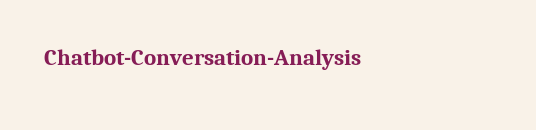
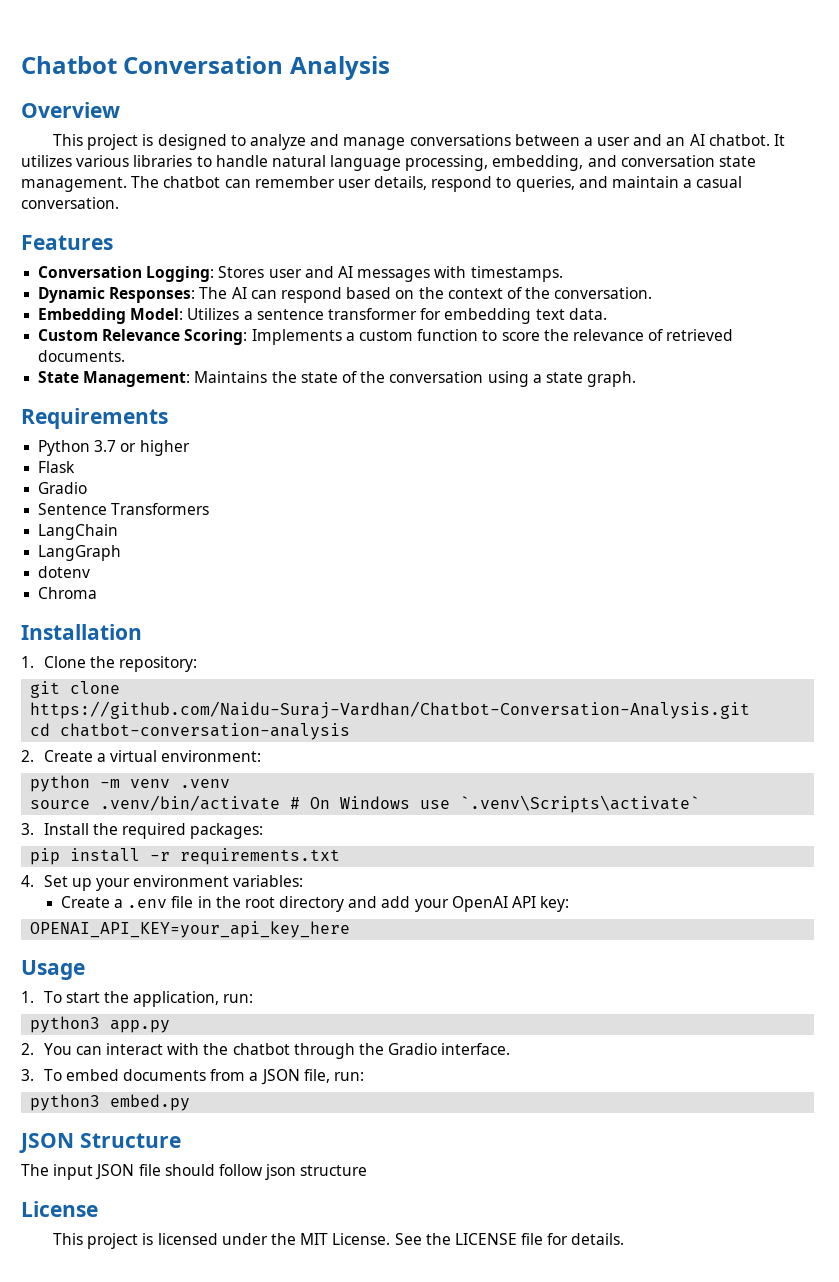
- Chatbot-Conversation-Analysis
+ Chatbot Conversation Analysis
+ Overview
+ This project is designed to analyze and manage conversations between a user and an AI chatbot. It utilizes various libraries to handle natural language processing, embedding, and conversation state management. The chatbot can remember user details, respond to queries, and maintain a casual conversation.
+ Features
+ Conversation Logging: Stores user and AI messages with timestamps.
+ Dynamic Responses: The AI can respond based on the context of the conversation.
+ Embedding Model: Utilizes a sentence transformer for embedding text data.
+ Custom Relevance Scoring: Implements a custom function to score the relevance of retrieved documents.
+ State Management: Maintains the state of the conversation using a state graph.
+ Requirements
+ Python 3.7 or higher
+ Flask
+ Gradio
+ Sentence Transformers
+ LangChain
+ LangGraph
+ dotenv
+ Chroma
+ Installation
+ 1. Clone the repository:
+ git clone https://github.com/Naidu-Suraj-Vardhan/Chatbot-Conversation-Analysis.git
+ cd chatbot-conversation-analysis
+ 2. Create a virtual environment:
+ python -m venv .venv
+ source .venv/bin/activate # On Windows use `.venv\Scripts\activate`
+ 3. Install the required packages:
+ pip install -r requirements.txt
+ 4. Set up your environment variables:
+ Create a .env file in the root directory and add your OpenAI API key:
+ OPENAI_API_KEY=your_api_key_here
+ Usage
+ 1. To start the application, run:
+ python3 app.py
+ 2. You can interact with the chatbot through the Gradio interface.
+ 3. To embed documents from a JSON file, run:
+ python3 embed.py
+ JSON Structure
+ The input JSON file should follow json structure
+ License
+ This project is licensed under the MIT License. See the LICENSE file for details.

